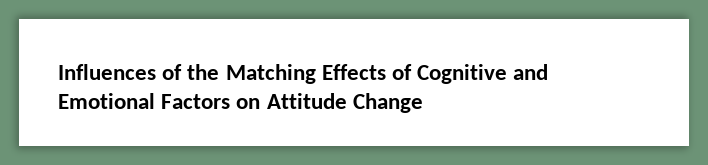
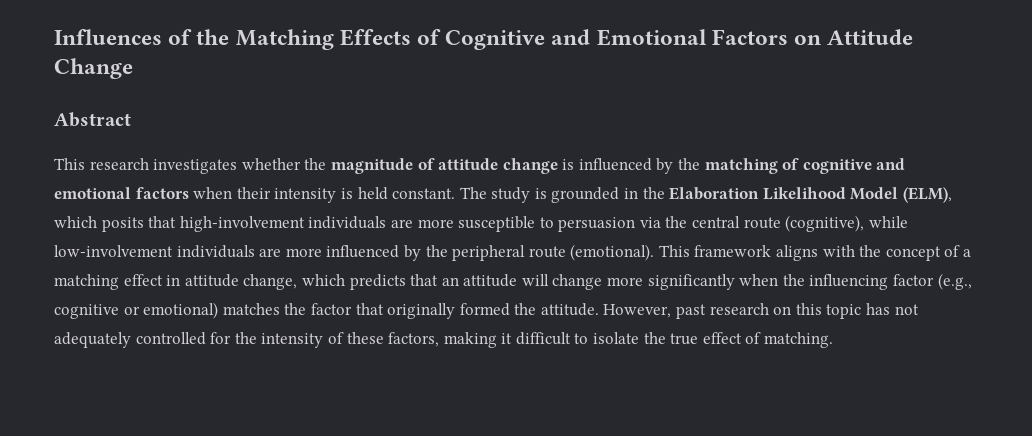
+ Abstract
+ This research investigates whether the magnitude of attitude change is influenced by the matching of cognitive and emotional factors when their intensity is held constant. The study is grounded in the Elaboration Likelihood Model (ELM), which posits that high-involvement individuals are more susceptible to persuasion via the central route (cognitive), while low-involvement individuals are more influenced by the peripheral route (emotional). This framework aligns with the concept of a matching effect in attitude change, which predicts that an attitude will change more significantly when the influencing factor (e.g., cognitive or emotional) matches the factor that originally formed the attitude. However, past research on this topic has not adequately controlled for the intensity of these factors, making it difficult to isolate the true effect of matching.

